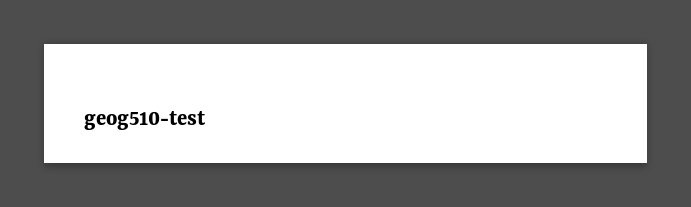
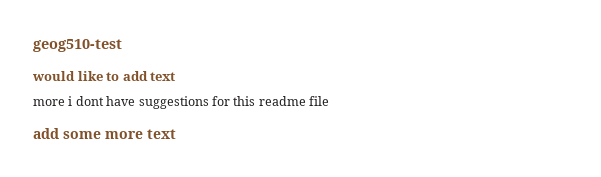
+ would like to add text
+ more i dont have suggestions for this readme file
+ add some more text

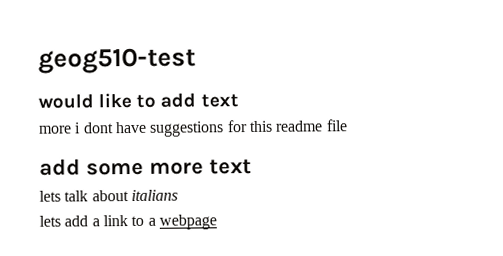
+ lets talk about italians
+ lets add a link to a webpage

